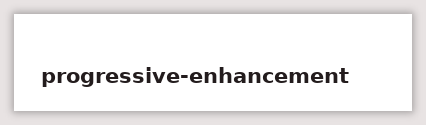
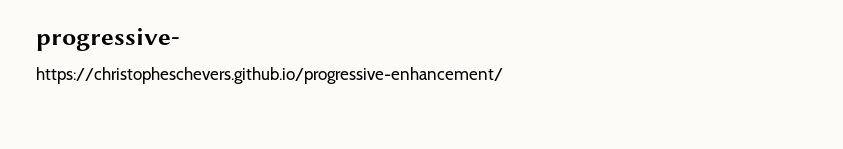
- progressive-enhancement
+ progressive-
+ https://christopheschevers.github.io/progressive-enhancement/

